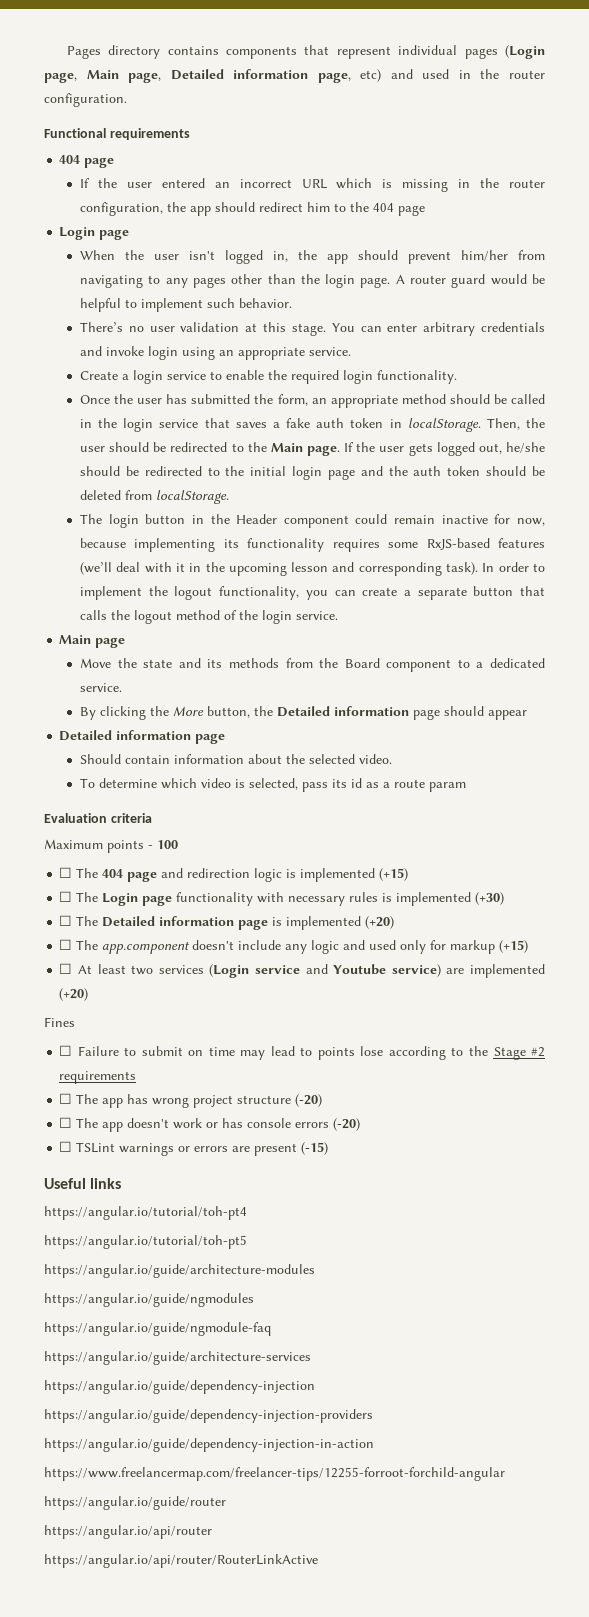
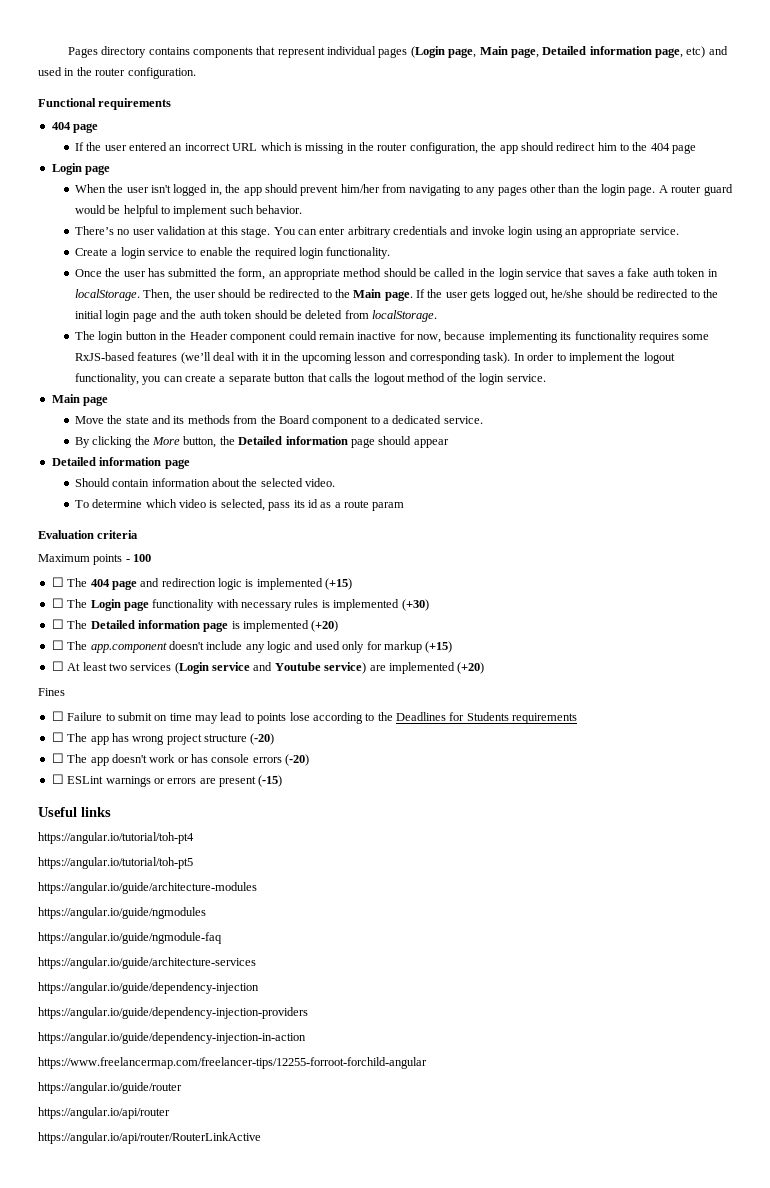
- ☐ Failure to submit on time may lead to points lose according to the Stage #2 requirements
+ ☐ Failure to submit on time may lead to points lose according to the Deadlines for Students requirements
- ☐ TSLint warnings or errors are present (-15)
+ ☐ ESLint warnings or errors are present (-15)

